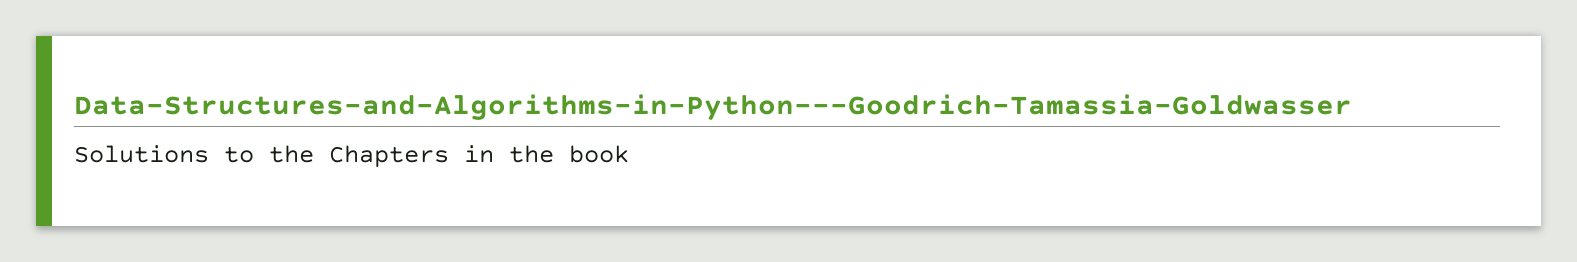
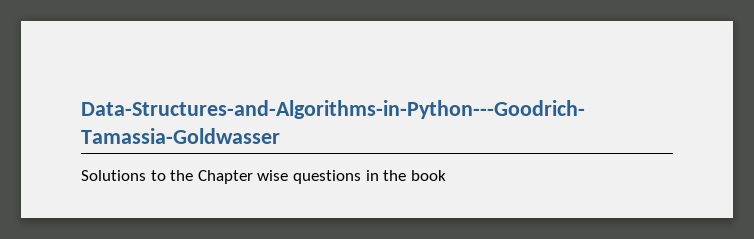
- Solutions to the Chapters in the book
+ Solutions to the Chapter wise questions in the book

